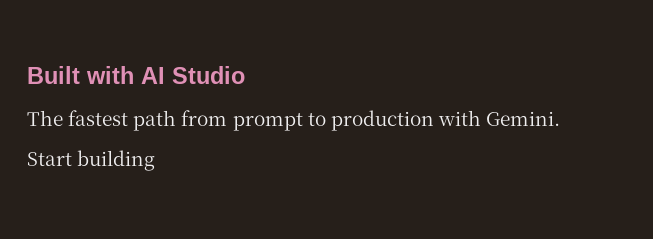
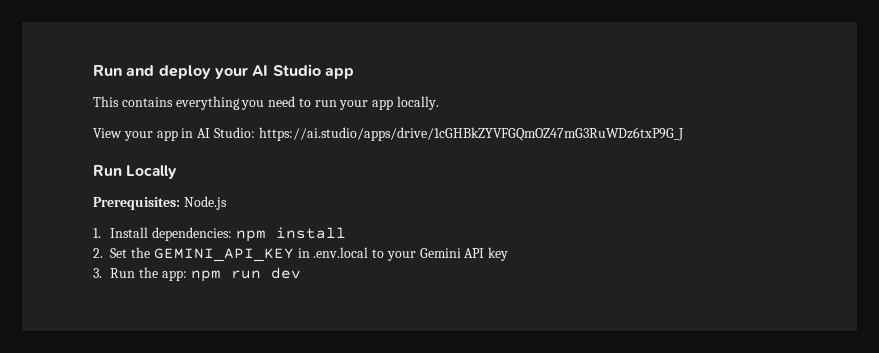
- Built with AI Studio
- The fastest path from prompt to production with Gemini.
- Start building
+ Run and deploy your AI Studio app
+ This contains everything you need to run your app locally.
+ View your app in AI Studio: https://ai.studio/apps/drive/1cGHBkZYVFGQmOZ47mG3RuWDz6txP9G_J
+ Run Locally
+ Prerequisites: Node.js
+ 1. Install dependencies: npm install
+ 2. Set the GEMINI_API_KEY in .env.local to your Gemini API key
+ 3. Run the app: npm run dev

